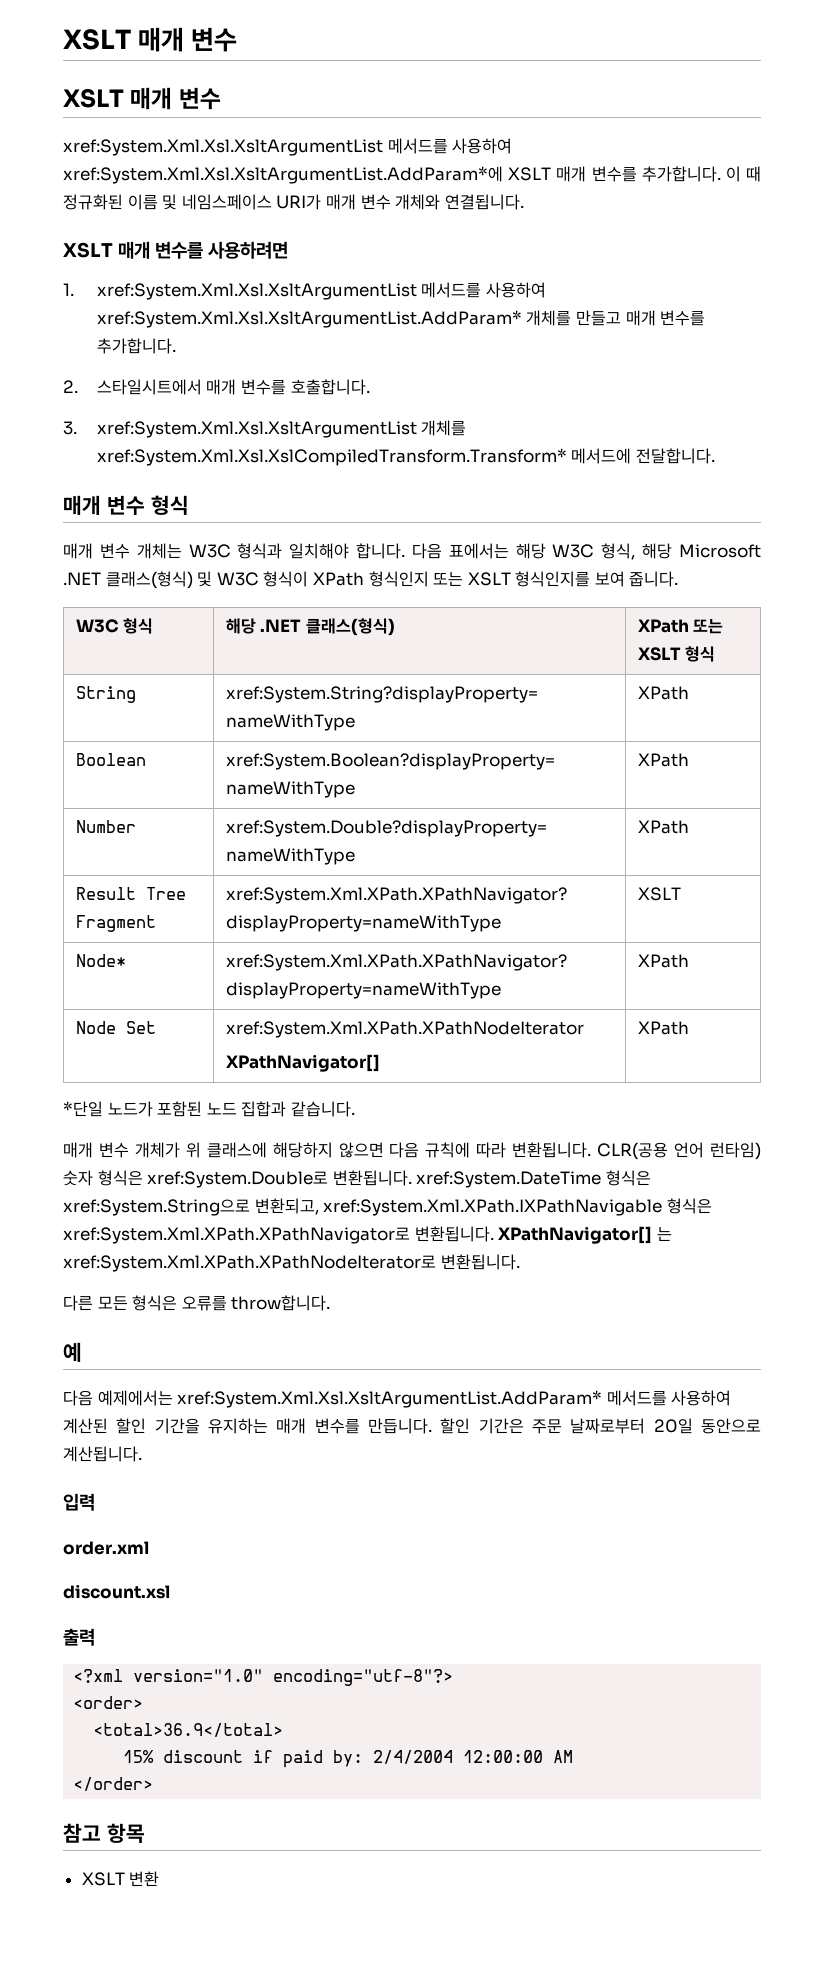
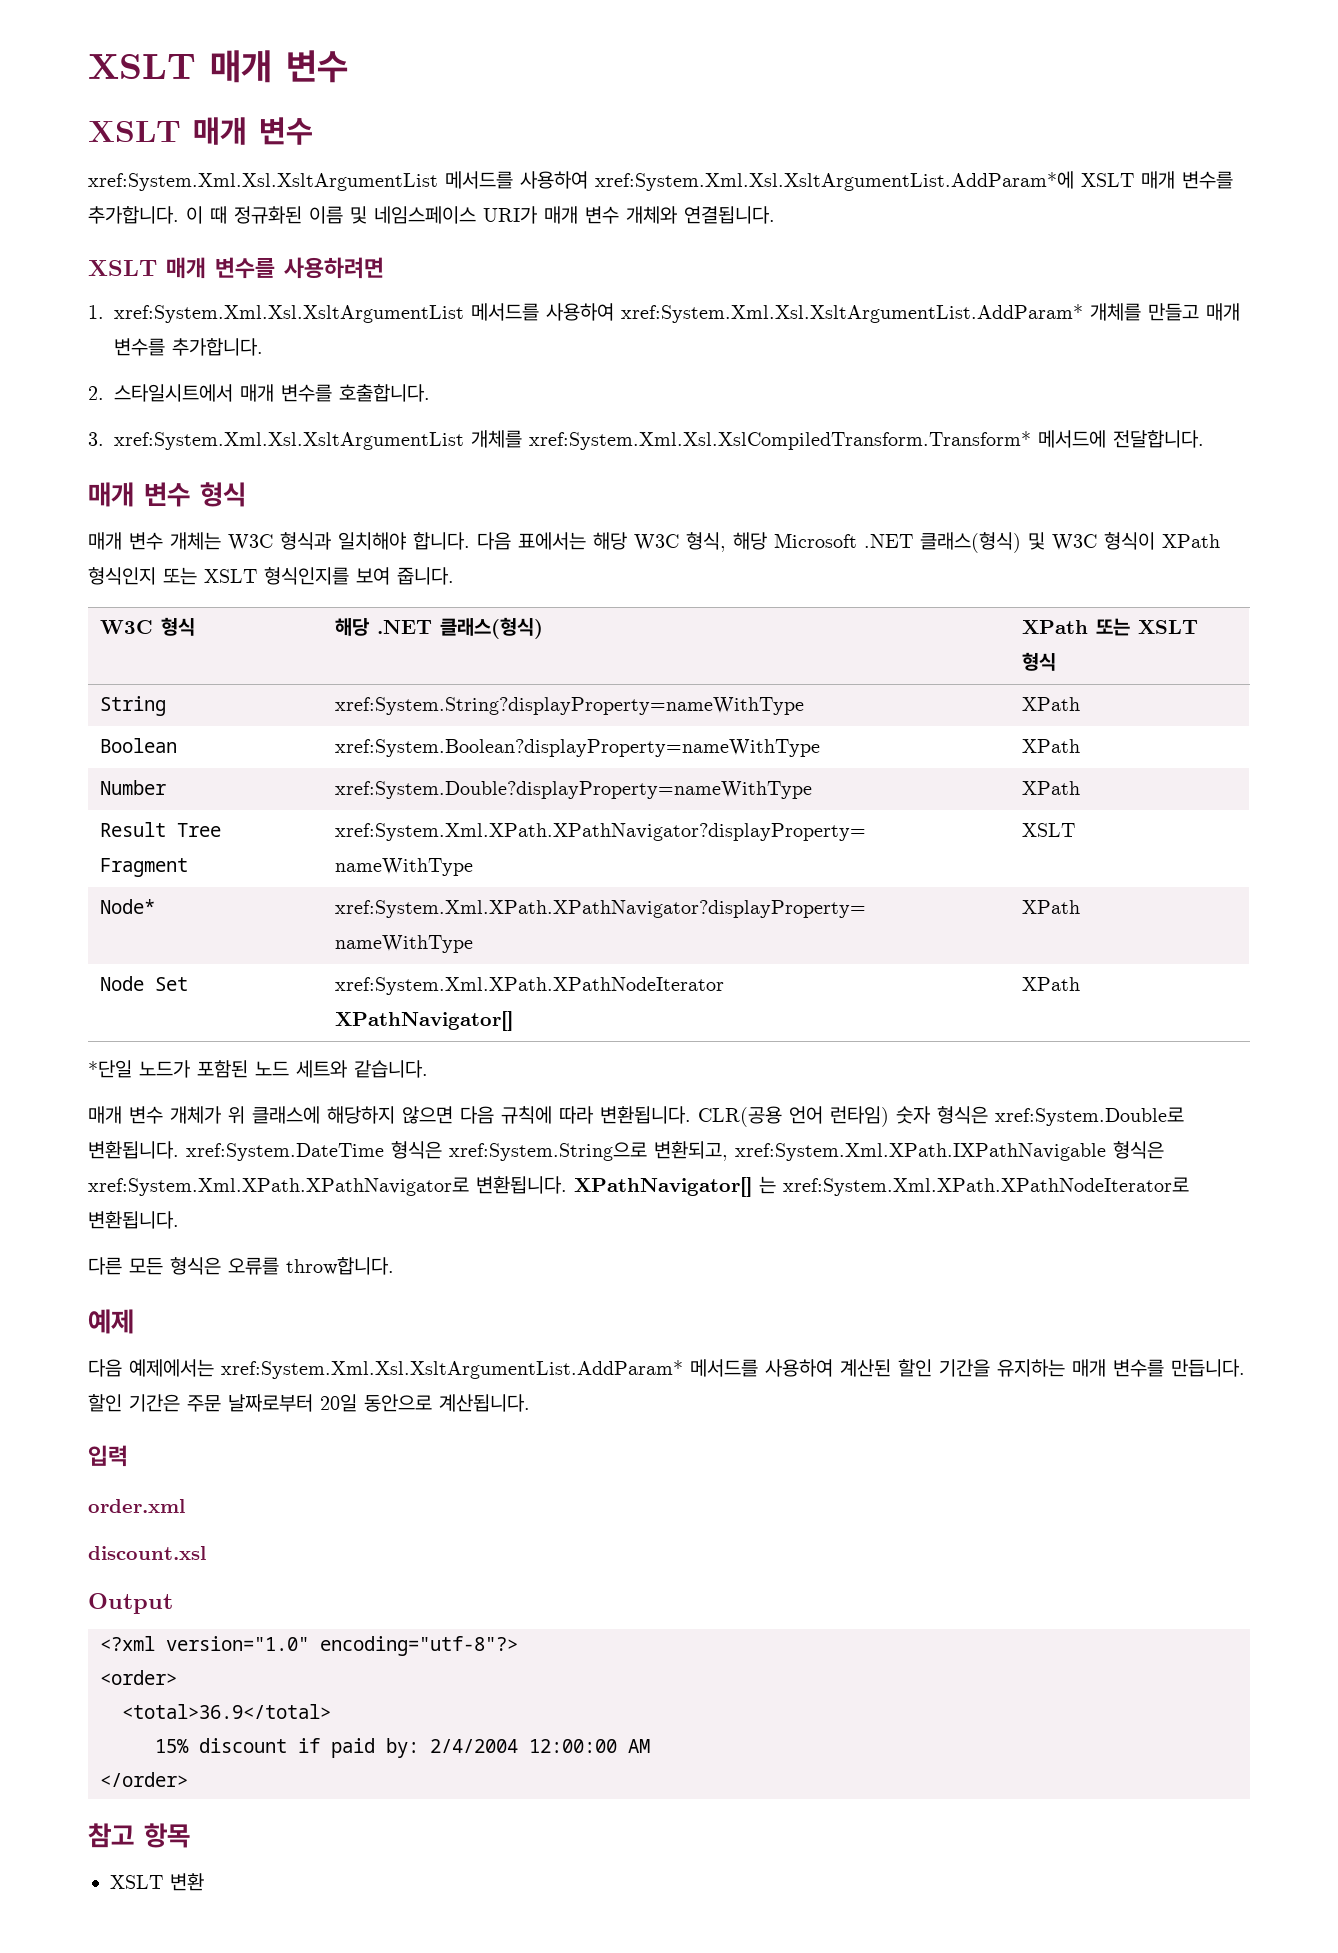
- *단일 노드가 포함된 노드 집합과 같습니다.
+ *단일 노드가 포함된 노드 세트와 같습니다.
- 예
+ 예제
- 출력
+ Output

